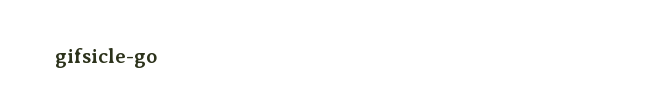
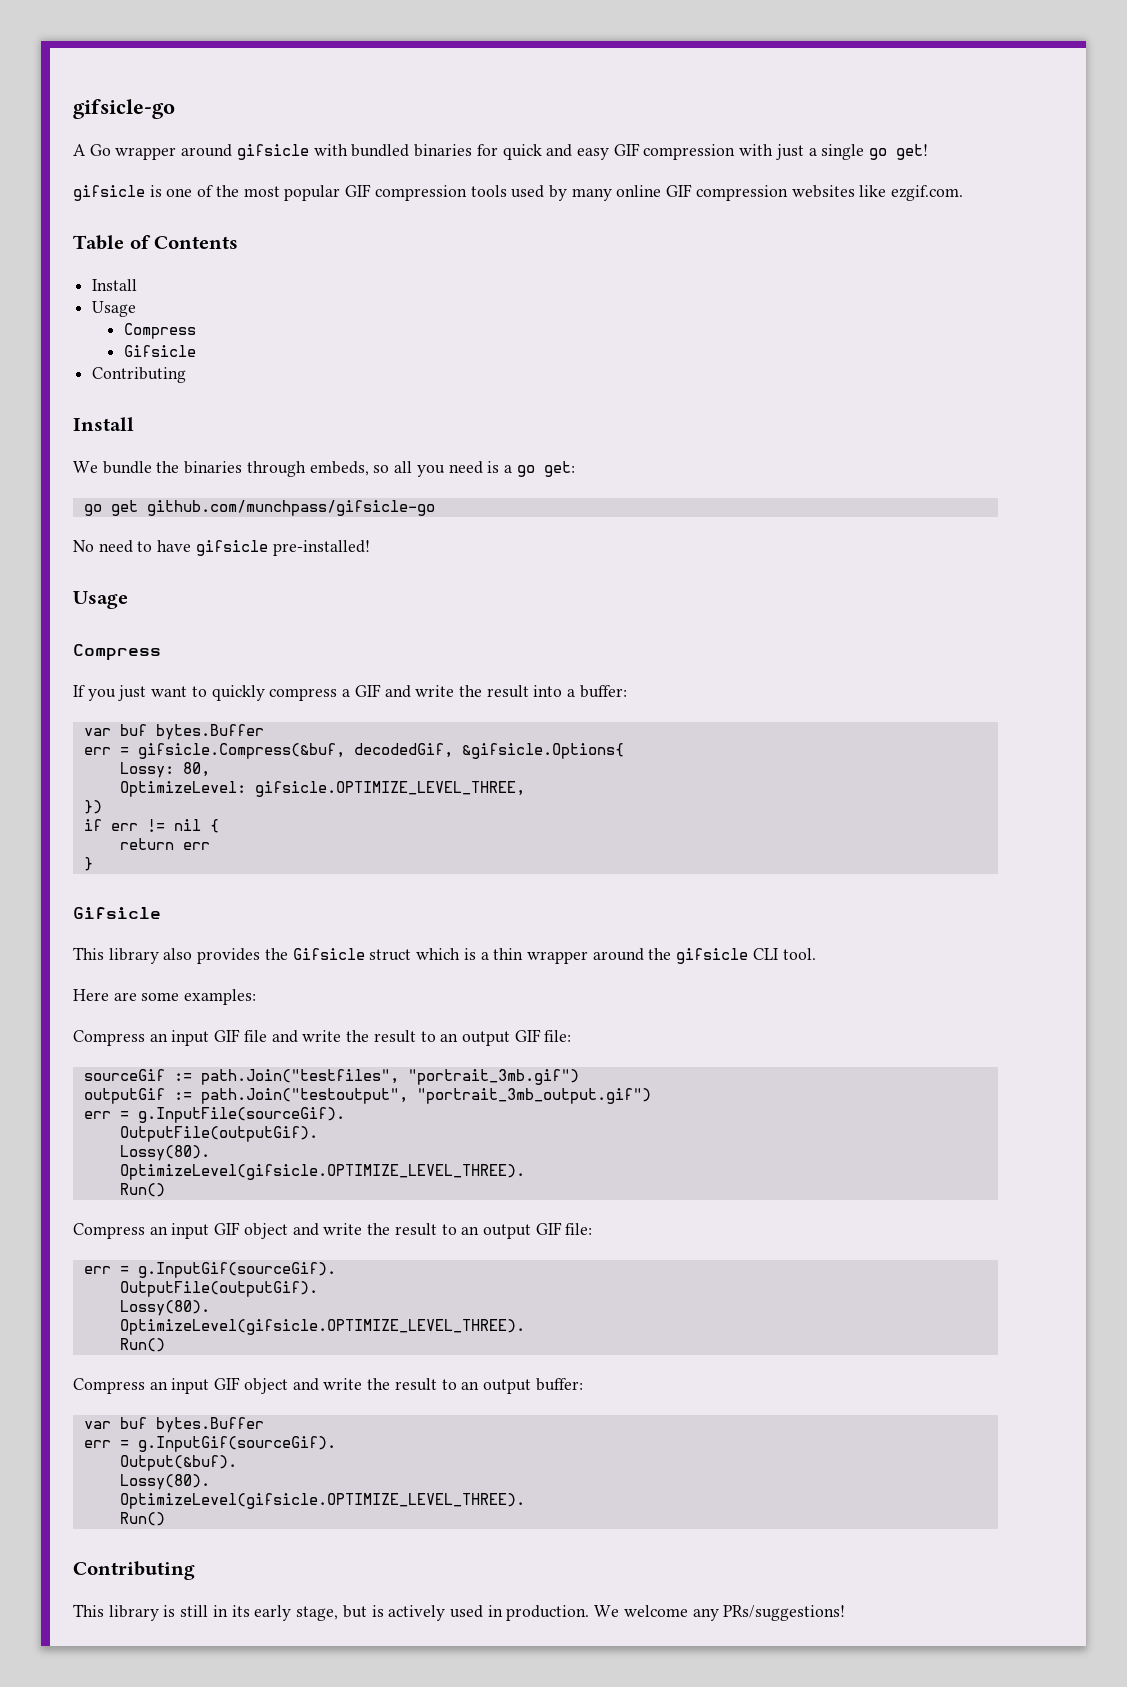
+ A Go wrapper around gifsicle with bundled binaries for quick and easy GIF compression with just a single go get!
+ gifsicle is one of the most popular GIF compression tools used by many online GIF compression websites like ezgif.com.
+ Table of Contents
+ Install
+ Usage
+ Compress
+ Gifsicle
+ Contributing
+ Install
+ We bundle the binaries through embeds, so all you need is a go get:
+ go get github.com/munchpass/gifsicle-go
+ No need to have gifsicle pre-installed!
+ Usage
+ Compress
+ If you just want to quickly compress a GIF and write the result into a buffer:
+ var buf bytes.Buffer
+ err = gifsicle.Compress(&buf, decodedGif, &gifsicle.Options{
+ Lossy: 80,
+ OptimizeLevel: gifsicle.OPTIMIZE_LEVEL_THREE,
+ })
+ if err != nil {
+ return err
+ }
+ Gifsicle
+ This library also provides the Gifsicle struct which is a thin wrapper around the gifsicle CLI tool.
+ Here are some examples:
+ Compress an input GIF file and write the result to an output GIF file:
+ sourceGif := path.Join("testfiles", "portrait_3mb.gif")
+ outputGif := path.Join("testoutput", "portrait_3mb_output.gif")
+ err = g.InputFile(sourceGif).
+ OutputFile(outputGif).
+ Lossy(80).
+ OptimizeLevel(gifsicle.OPTIMIZE_LEVEL_THREE).
+ Run()
+ Compress an input GIF object and write the result to an output GIF file:
+ err = g.InputGif(sourceGif).
+ OutputFile(outputGif).
+ Lossy(80).
+ OptimizeLevel(gifsicle.OPTIMIZE_LEVEL_THREE).
+ Run()
+ Compress an input GIF object and write the result to an output buffer:
+ var buf bytes.Buffer
+ err = g.InputGif(sourceGif).
+ Output(&buf).
+ Lossy(80).
+ OptimizeLevel(gifsicle.OPTIMIZE_LEVEL_THREE).
+ Run()
+ Contributing
+ This library is still in its early stage, but is actively used in production. We welcome any PRs/suggestions!

